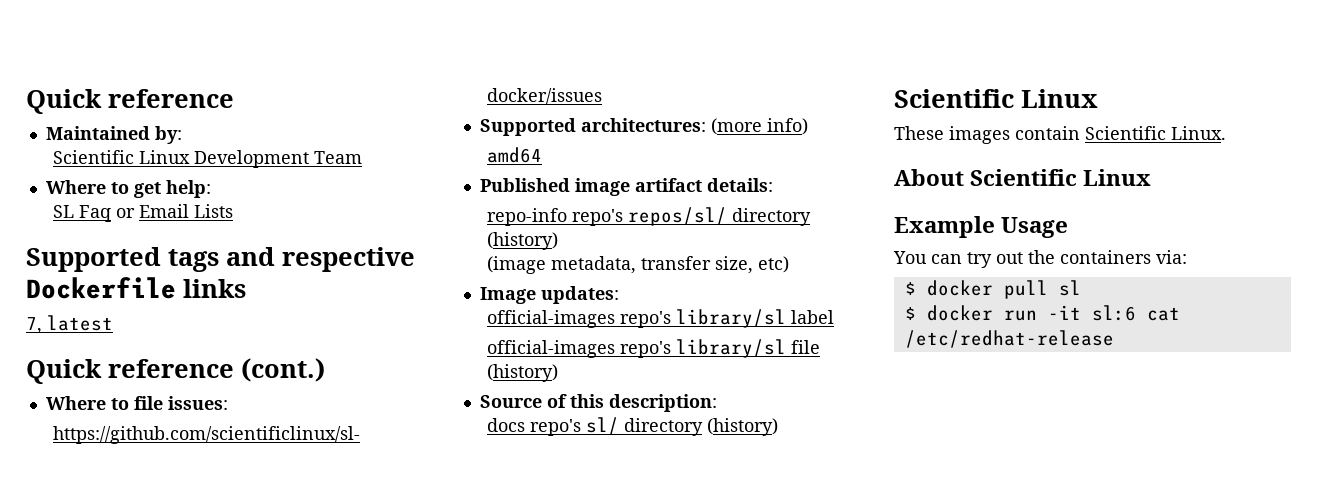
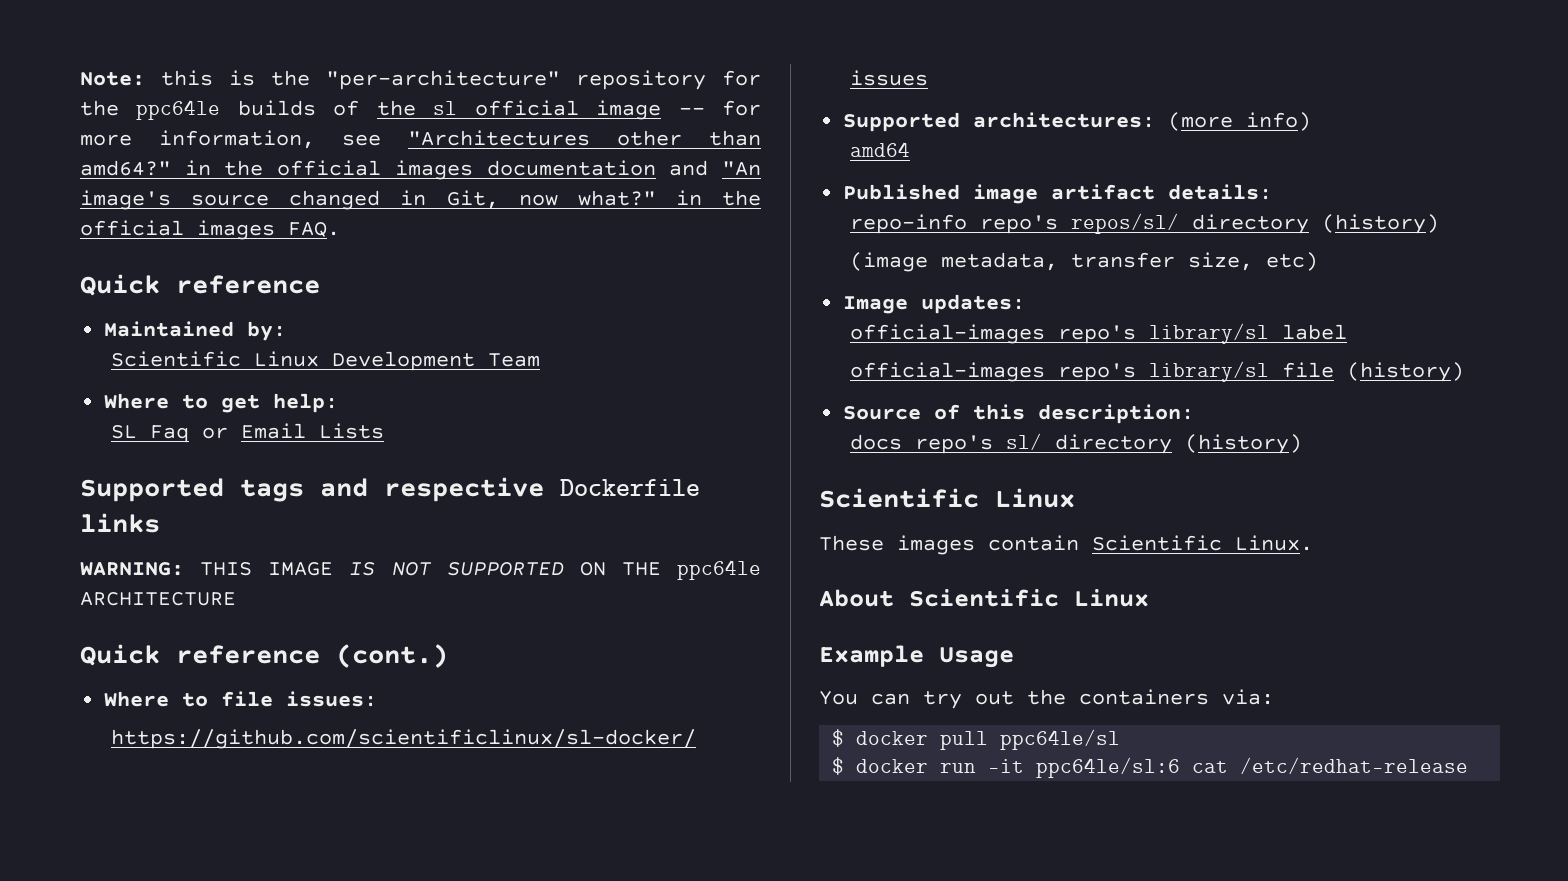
+ Note: this is the "per-architecture" repository for the ppc64le builds of the sl official image -- for more information, see "Architectures other than amd64?" in the official images documentation and "An image's source changed in Git, now what?" in the official images FAQ.
- 7, latest
+ WARNING: THIS IMAGE IS NOT SUPPORTED ON THE ppc64le ARCHITECTURE
- $ docker pull sl
+ $ docker pull ppc64le/sl
- $ docker run -it sl:6 cat /etc/redhat-release
+ $ docker run -it ppc64le/sl:6 cat /etc/redhat-release

